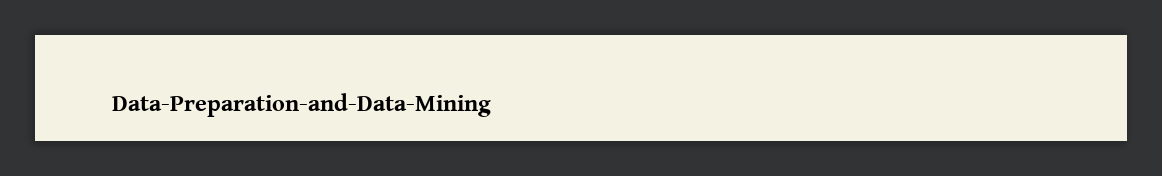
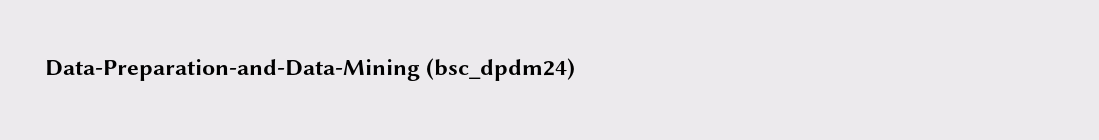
- Data-Preparation-and-Data-Mining
+ Data-Preparation-and-Data-Mining (bsc_dpdm24)

